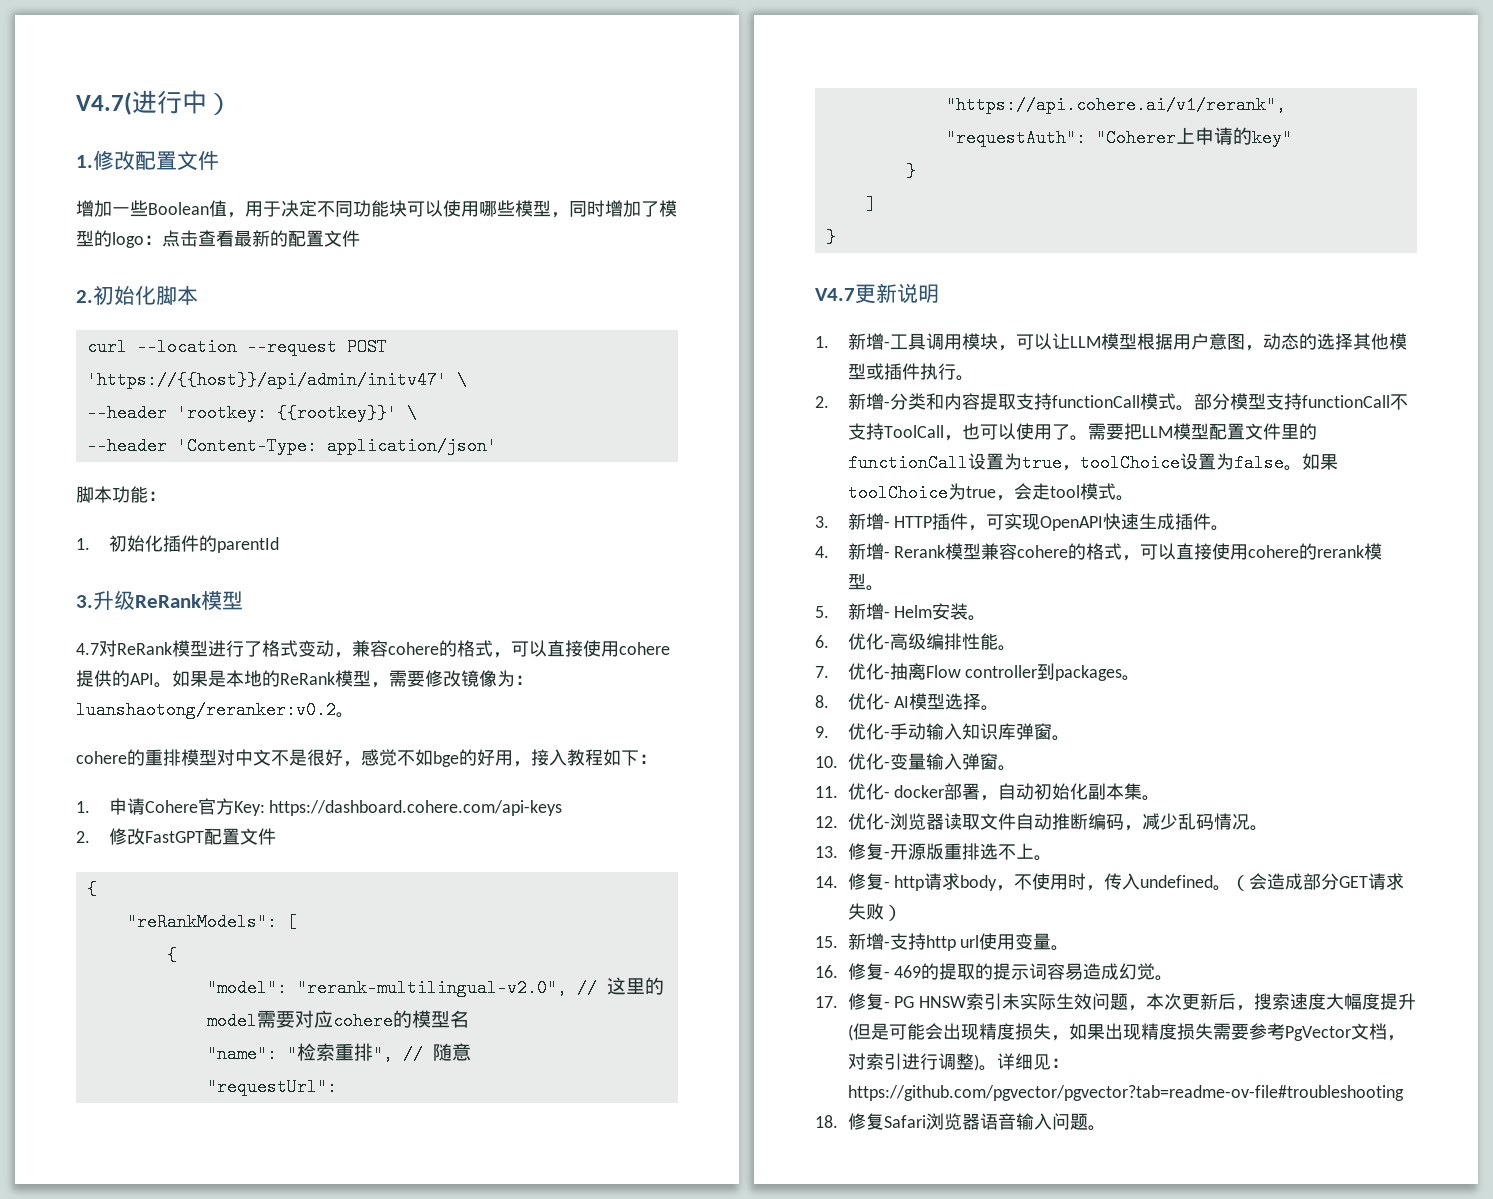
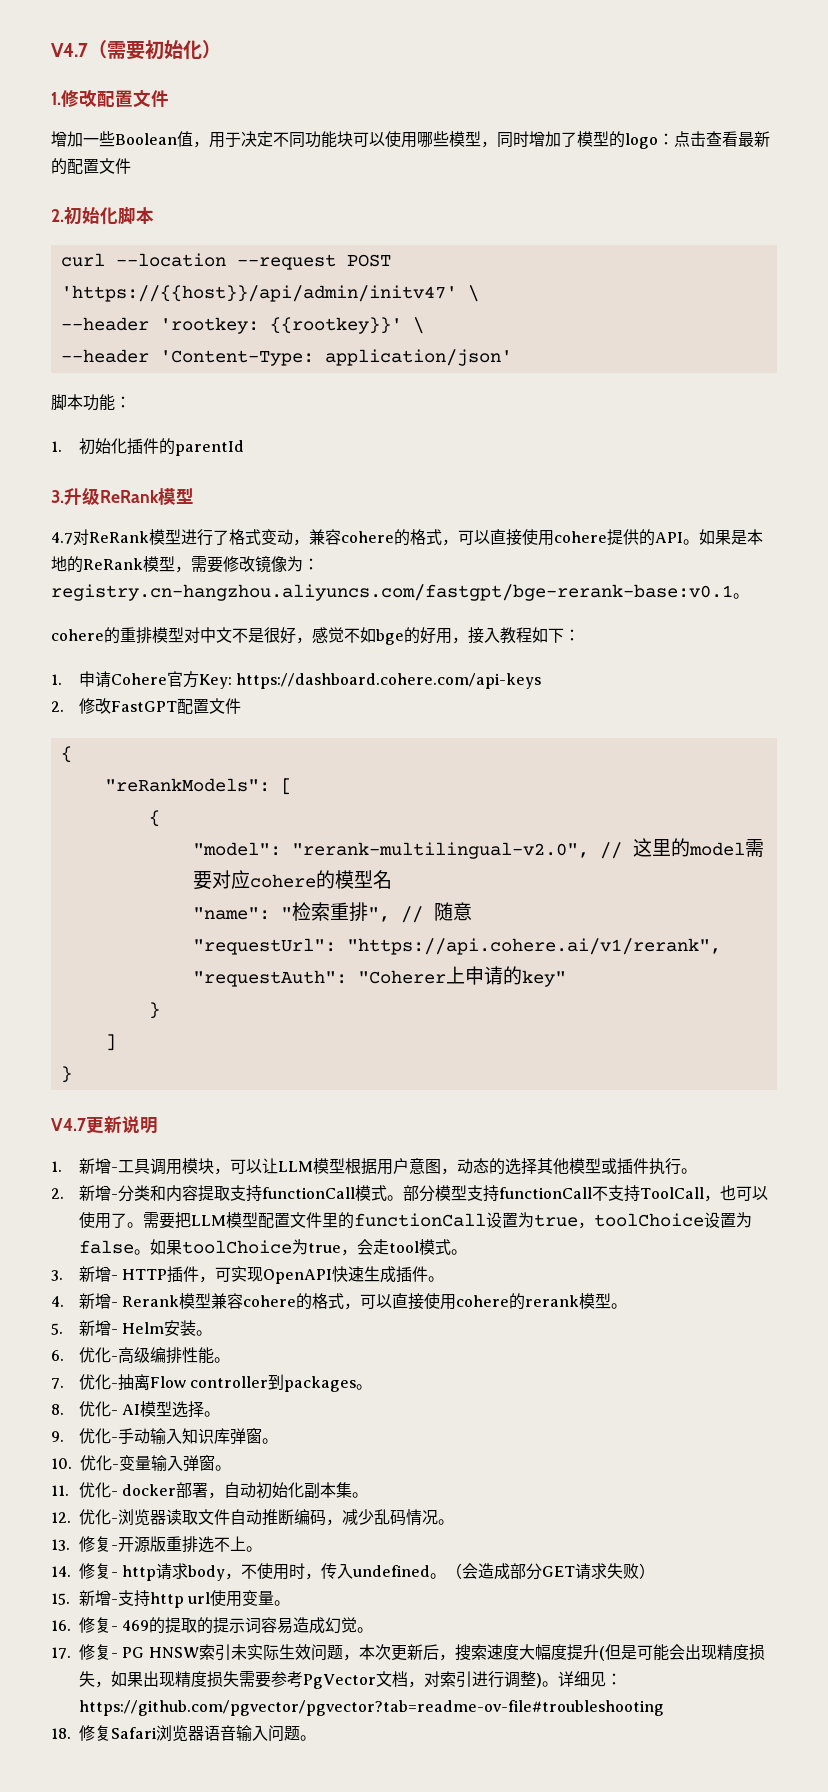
- V4.7(进行中）
+ V4.7（需要初始化）
- 如果是本地的ReRank模型，需要修改镜像为：luanshaotong/reranker:v0.2。
+ 如果是本地的ReRank模型，需要修改镜像为：registry.cn-hangzhou.aliyuncs.com/fastgpt/bge-rerank-base:v0.1。

